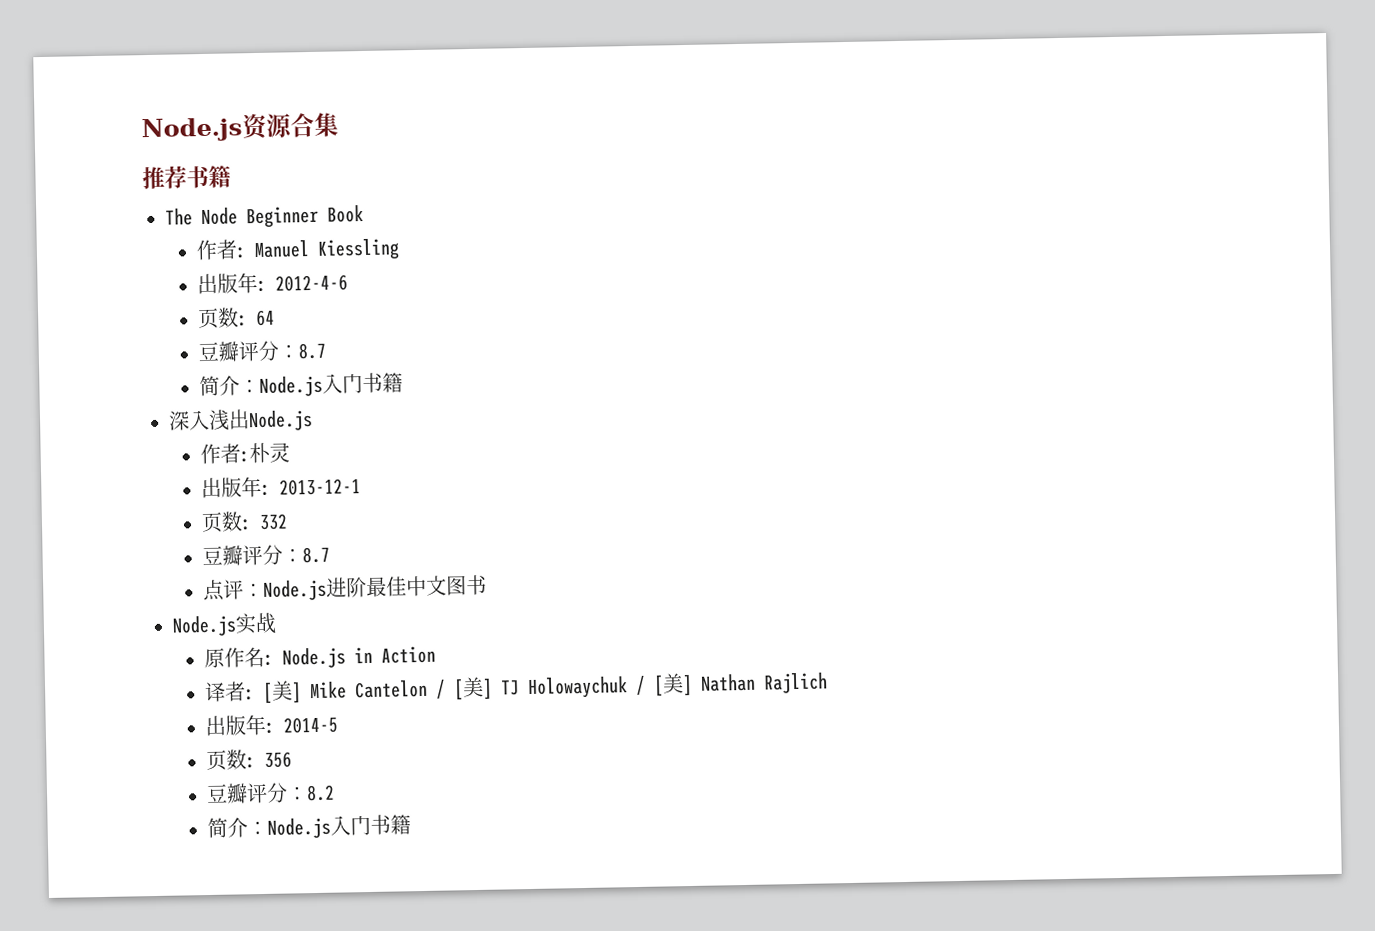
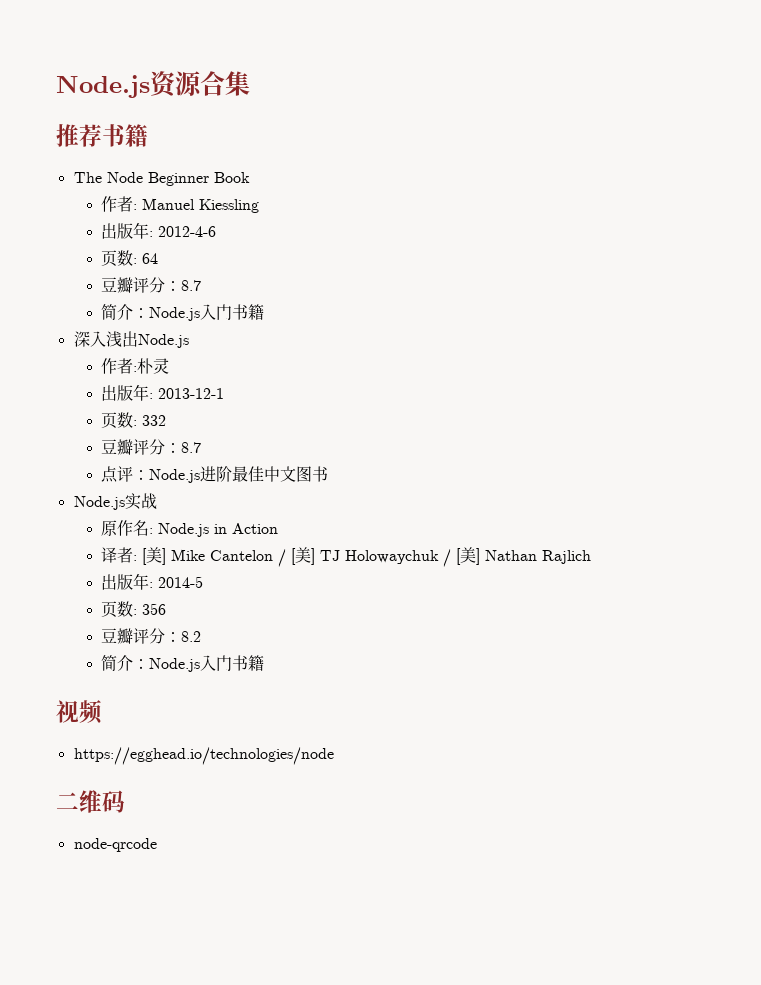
+ 视频
+ https://egghead.io/technologies/node
+ 二维码
+ node-qrcode

